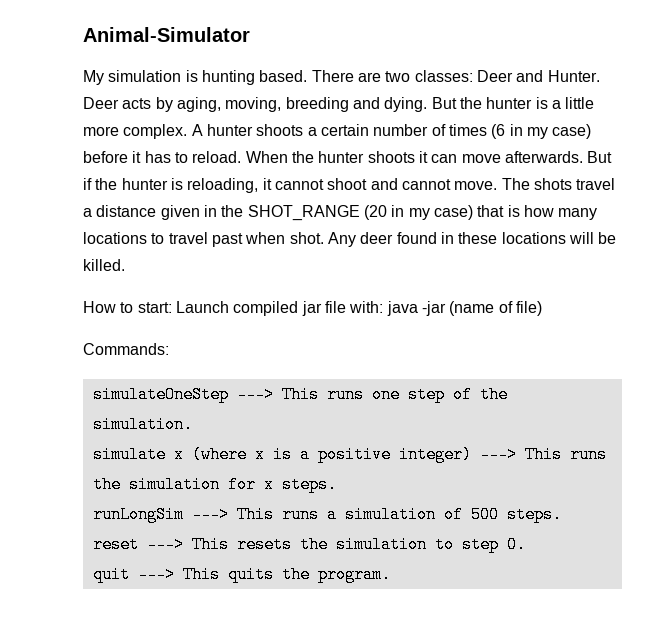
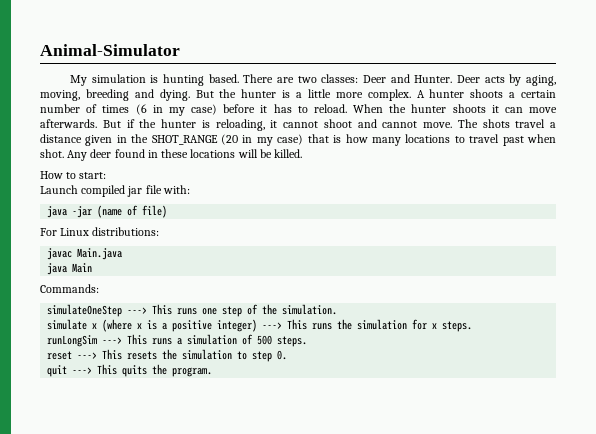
- How to start: Launch compiled jar file with: java -jar (name of file)
+ How to start:
+ Launch compiled jar file with:
+ java -jar (name of file)
+ For Linux distributions:
+ javac Main.java
+ java Main

